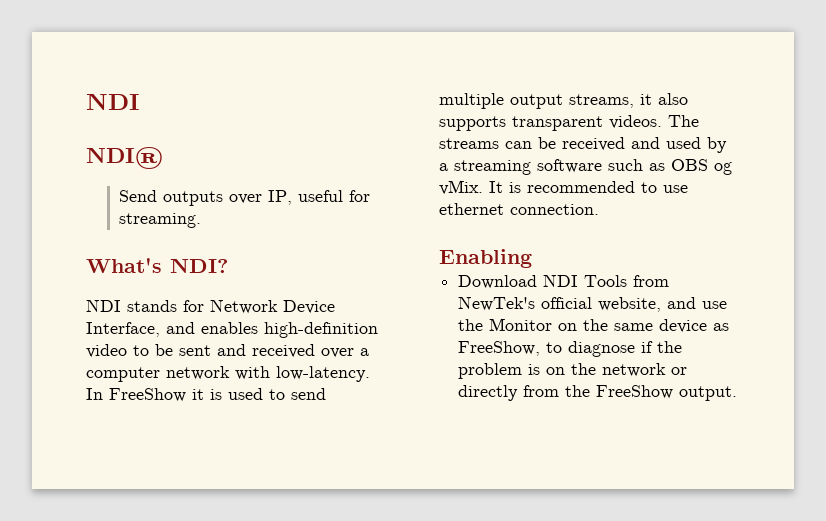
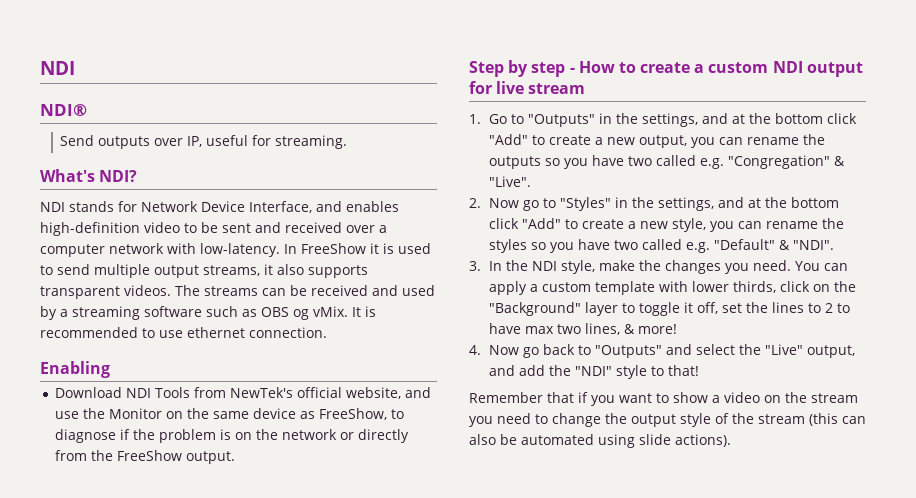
+ Step by step - How to create a custom NDI output for live stream
+ 1. Go to "Outputs" in the settings, and at the bottom click "Add" to create a new output, you can rename the outputs so you have two called e.g. "Congregation" & "Live".
+ 2. Now go to "Styles" in the settings, and at the bottom click "Add" to create a new style, you can rename the styles so you have two called e.g. "Default" & "NDI".
+ 3. In the NDI style, make the changes you need. You can apply a custom template with lower thirds, click on the "Background" layer to toggle it off, set the lines to 2 to have max two lines, & more!
+ 4. Now go back to "Outputs" and select the "Live" output, and add the "NDI" style to that!
+ Remember that if you want to show a video on the stream you need to change the output style of the stream (this can also be automated using slide actions).

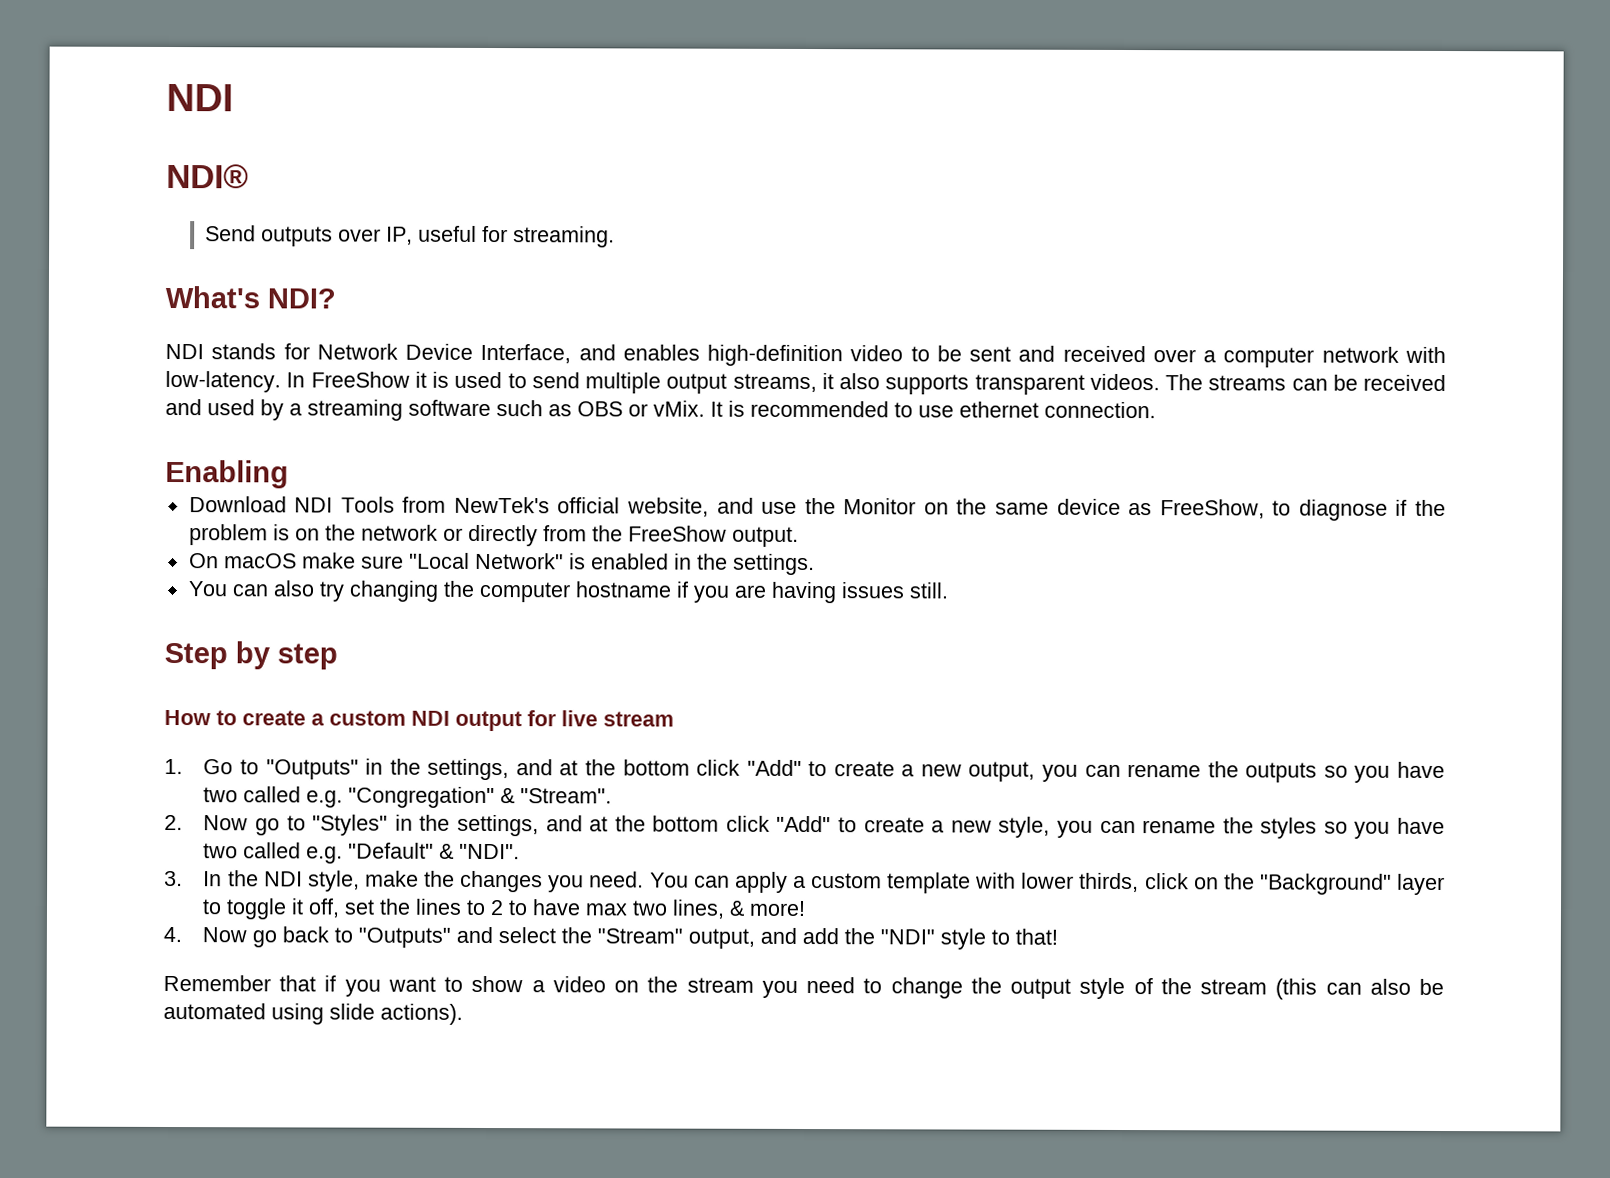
- The streams can be received and used by a streaming software such as OBS og vMix.
+ The streams can be received and used by a streaming software such as OBS or vMix.
+ On macOS make sure "Local Network" is enabled in the settings.
+ You can also try changing the computer hostname if you are having issues still.
- Step by step - How to create a custom NDI output for live stream
+ Step by step
+ How to create a custom NDI output for live stream
- 1. Go to "Outputs" in the settings, and at the bottom click "Add" to create a new output, you can rename the outputs so you have two called e.g. "Congregation" & "Live".
+ 1. Go to "Outputs" in the settings, and at the bottom click "Add" to create a new output, you can rename the outputs so you have two called e.g. "Congregation" & "Stream".
- 4. Now go back to "Outputs" and select the "Live" output, and add the "NDI" style to that!
+ 4. Now go back to "Outputs" and select the "Stream" output, and add the "NDI" style to that!

